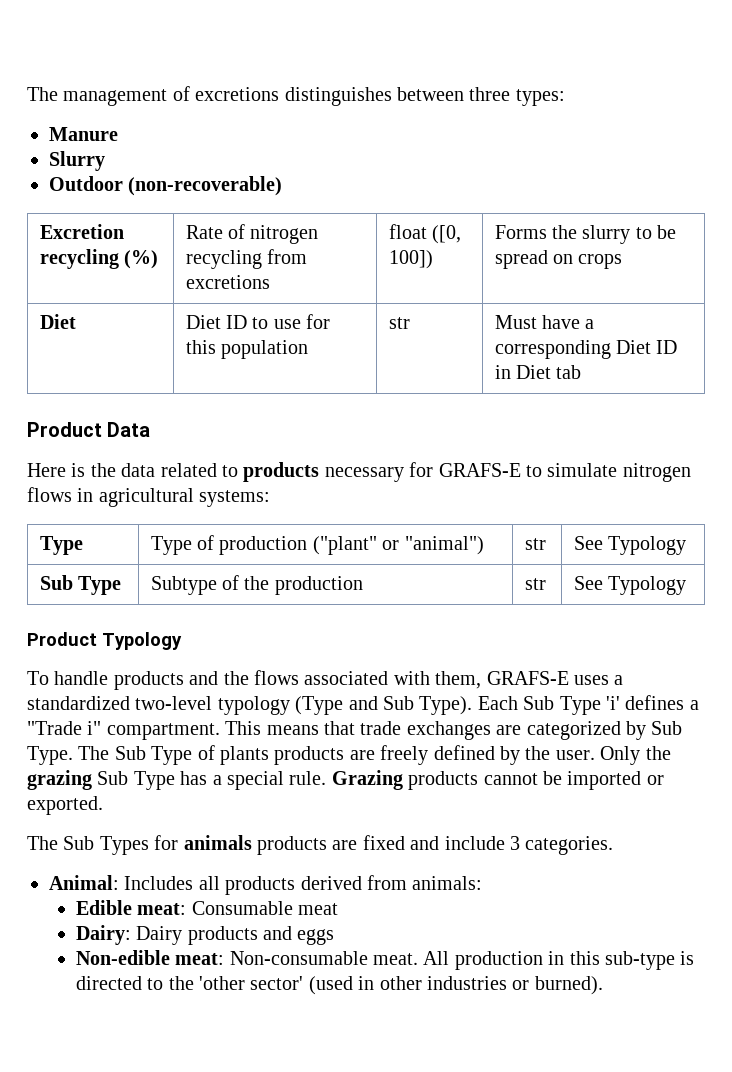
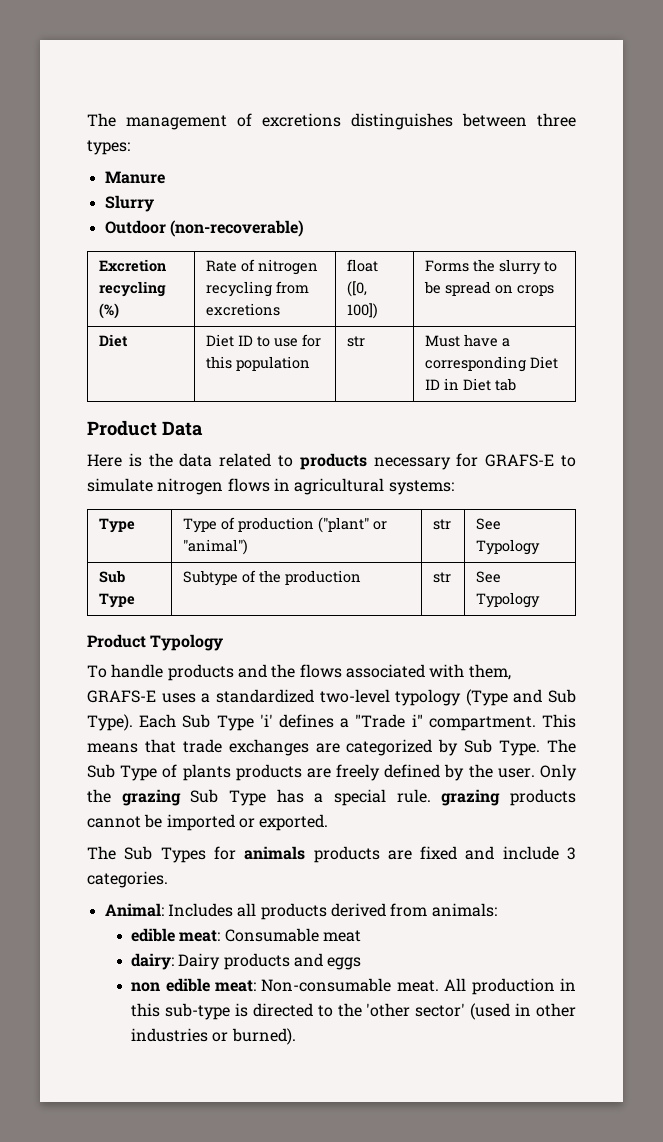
- Only the grazing Sub Type has a special rule. Grazing products cannot be imported or exported.
+ Only the grazing Sub Type has a special rule. grazing products cannot be imported or exported.
- Edible meat: Consumable meat
+ edible meat: Consumable meat
- Dairy: Dairy products and eggs
+ dairy: Dairy products and eggs
- Non-edible meat: Non-consumable meat.
+ non edible meat: Non-consumable meat.

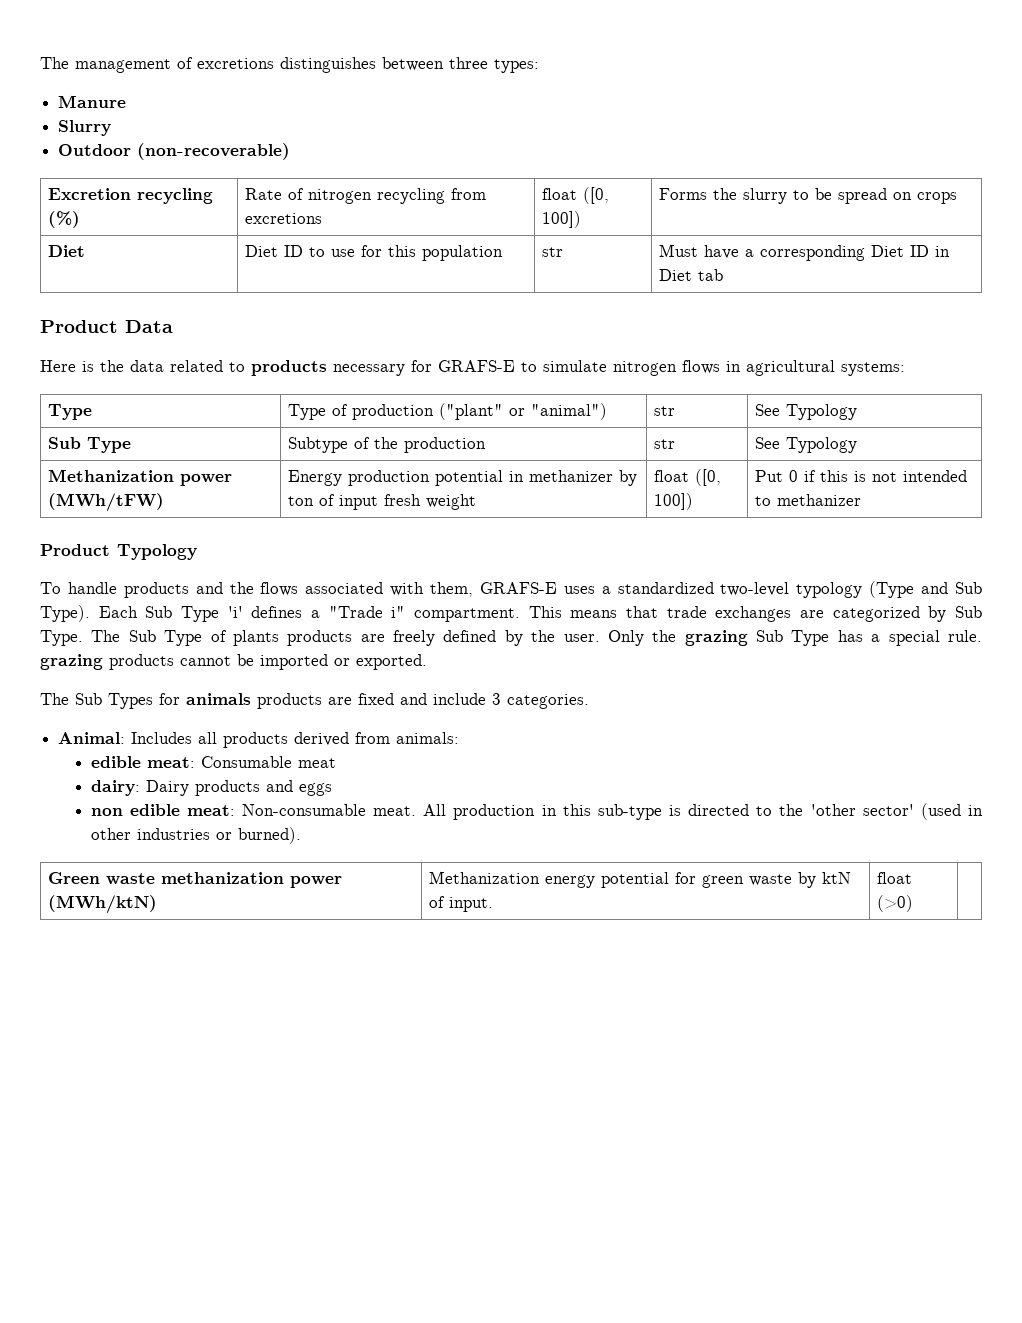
+ Methanization power (MWh/tFW) | Energy production potential in methanizer by ton of input fresh weight | float ([0, 100]) | Put 0 if this is not intended to methanizer
+ Green waste methanization power (MWh/ktN) | Methanization energy potential for green waste by ktN of input. | float (>0) |

